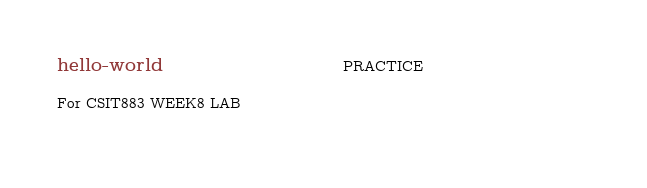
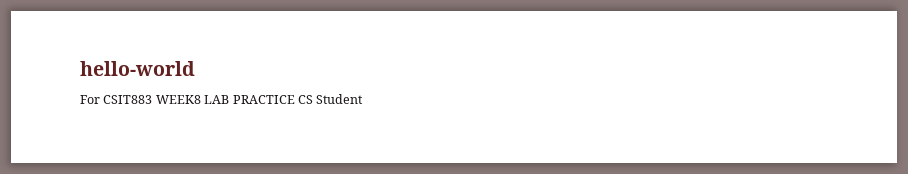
- For CSIT883 WEEK8 LAB PRACTICE
+ For CSIT883 WEEK8 LAB PRACTICE CS Student

